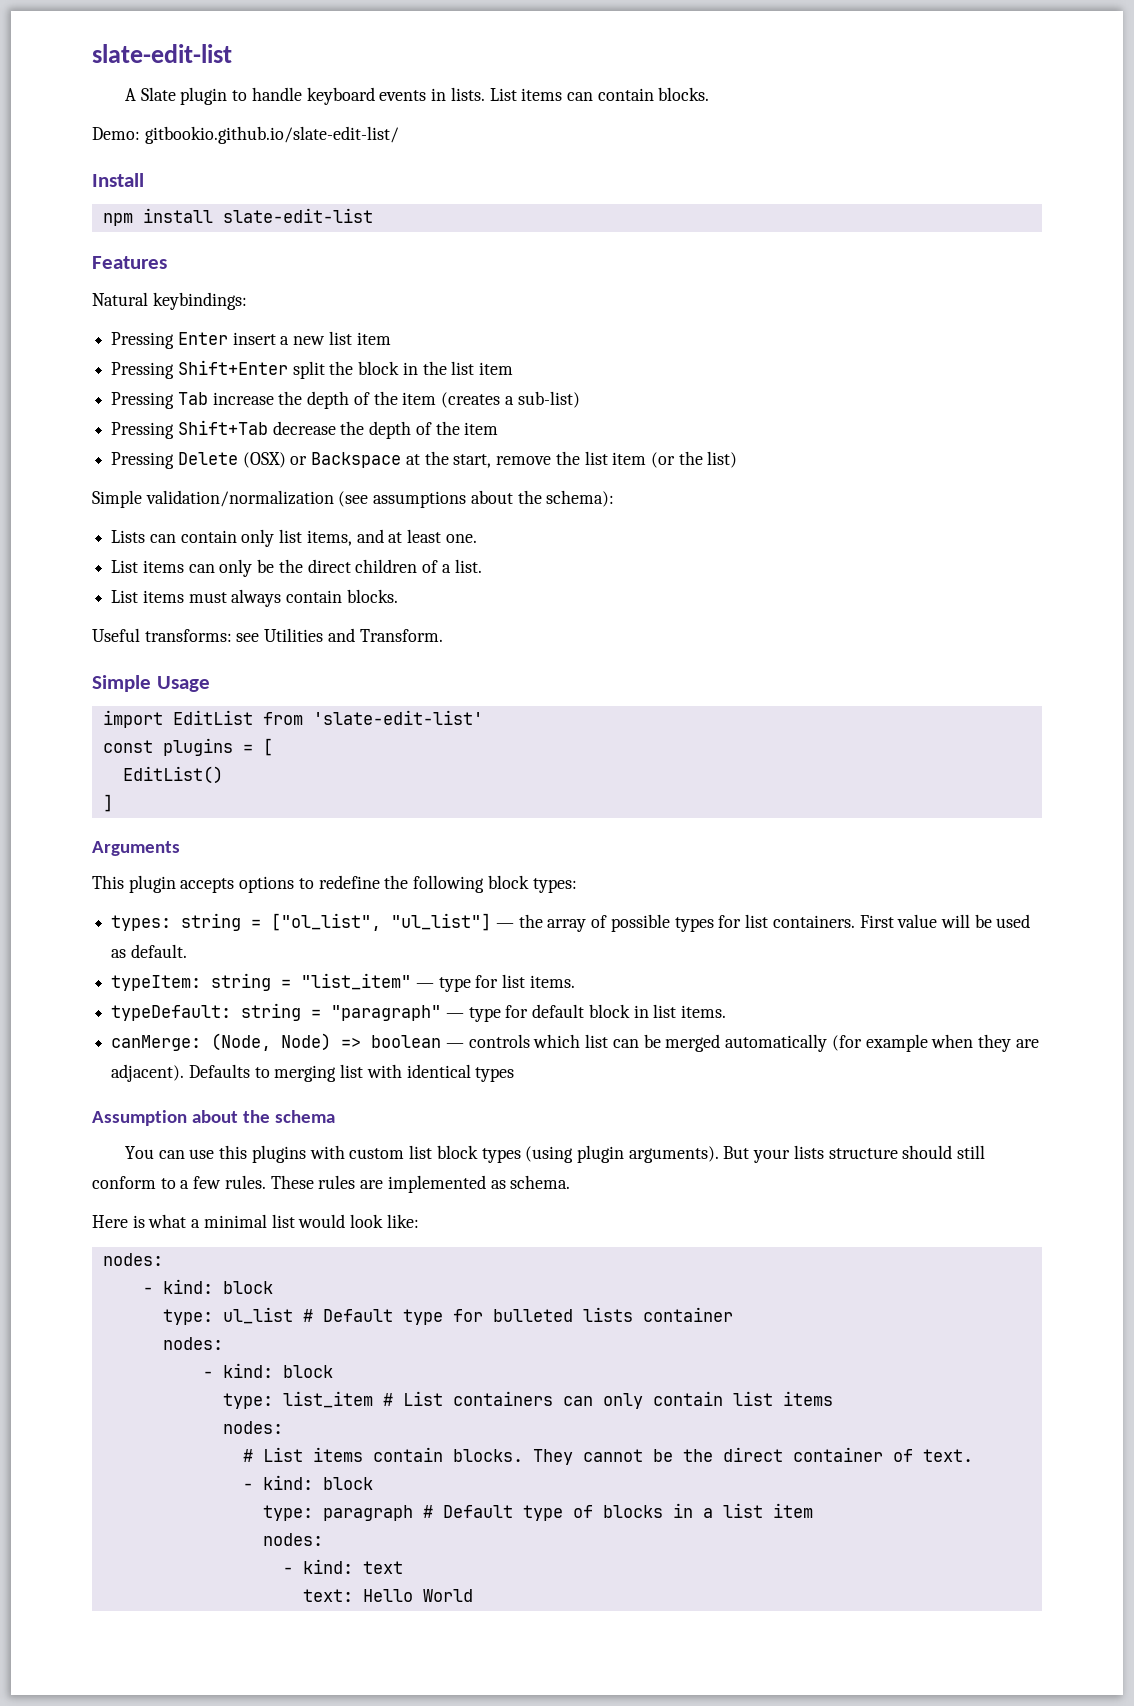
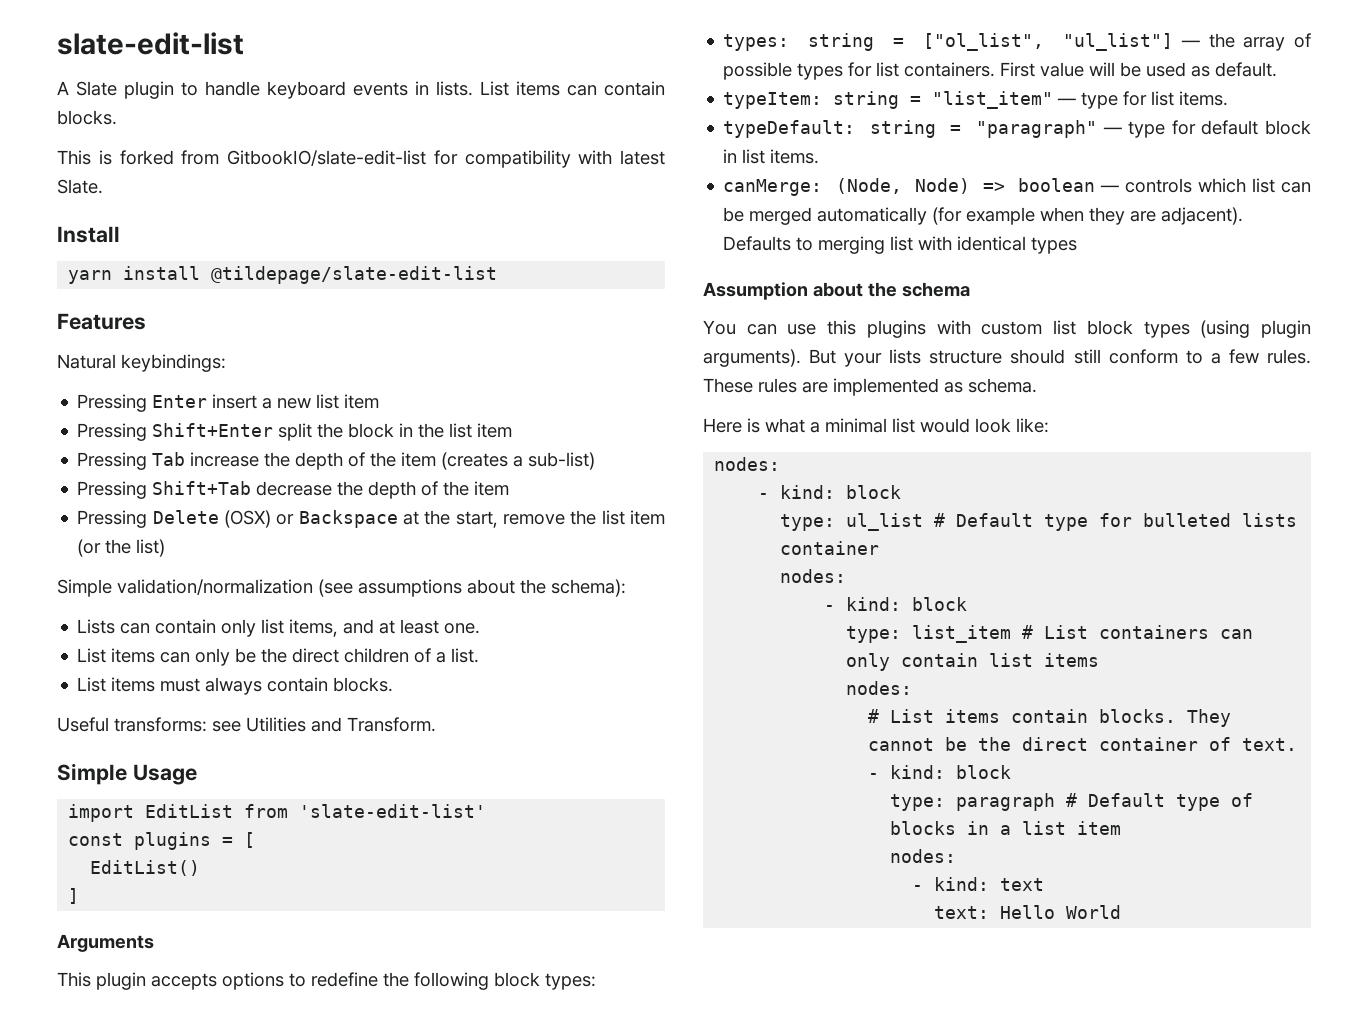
- Demo: gitbookio.github.io/slate-edit-list/
+ This is forked from GitbookIO/slate-edit-list for compatibility with latest Slate.
  Install
- npm install slate-edit-list
+ yarn install @tildepage/slate-edit-list

